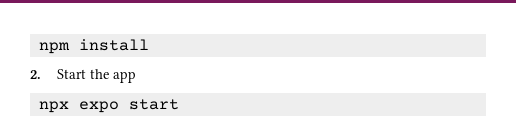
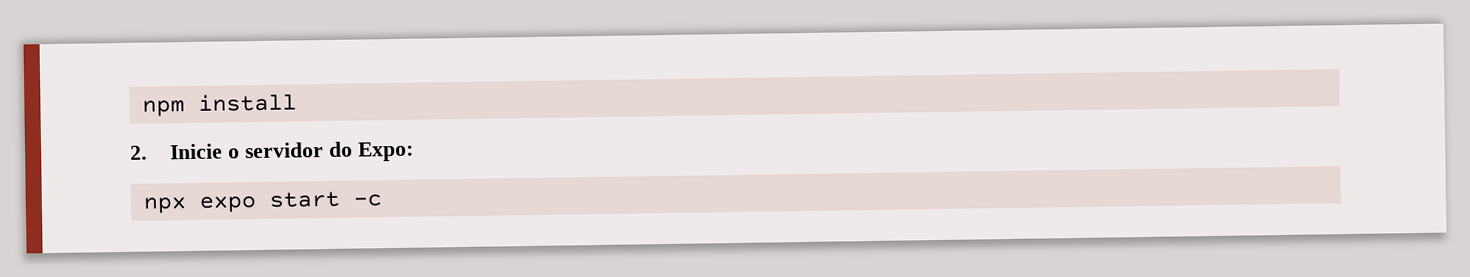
- 2. Start the app
+ 2. Inicie o servidor do Expo:
- npx expo start
+ npx expo start -c

